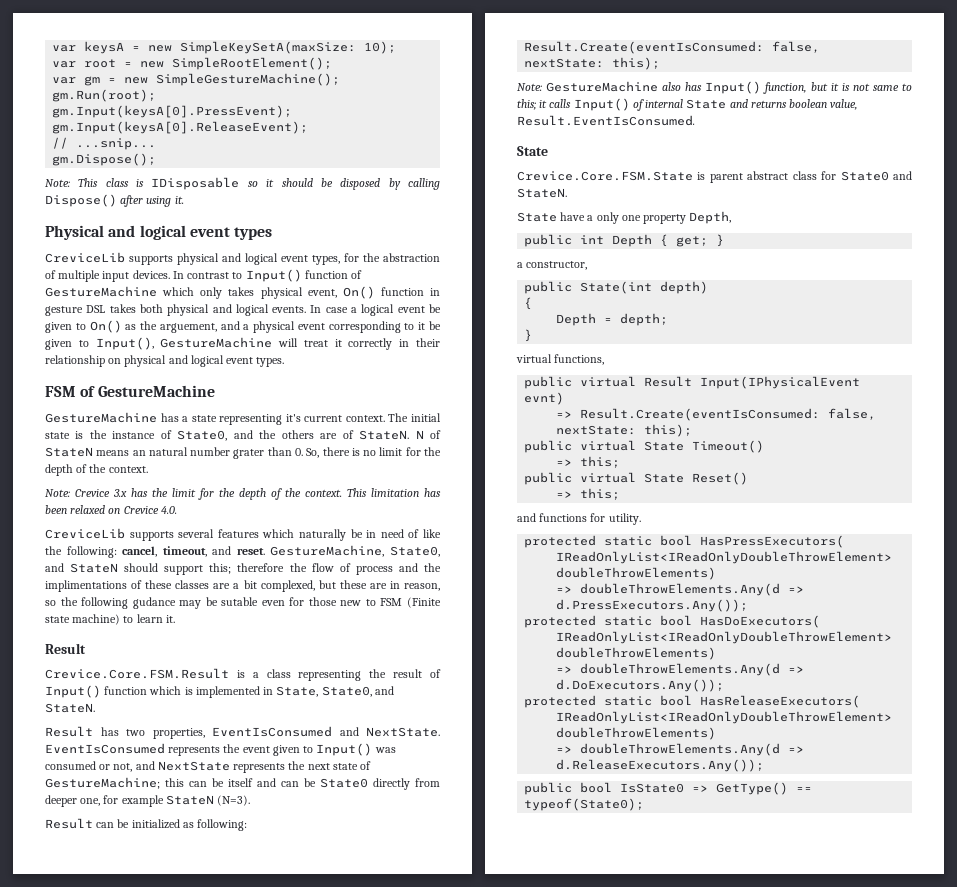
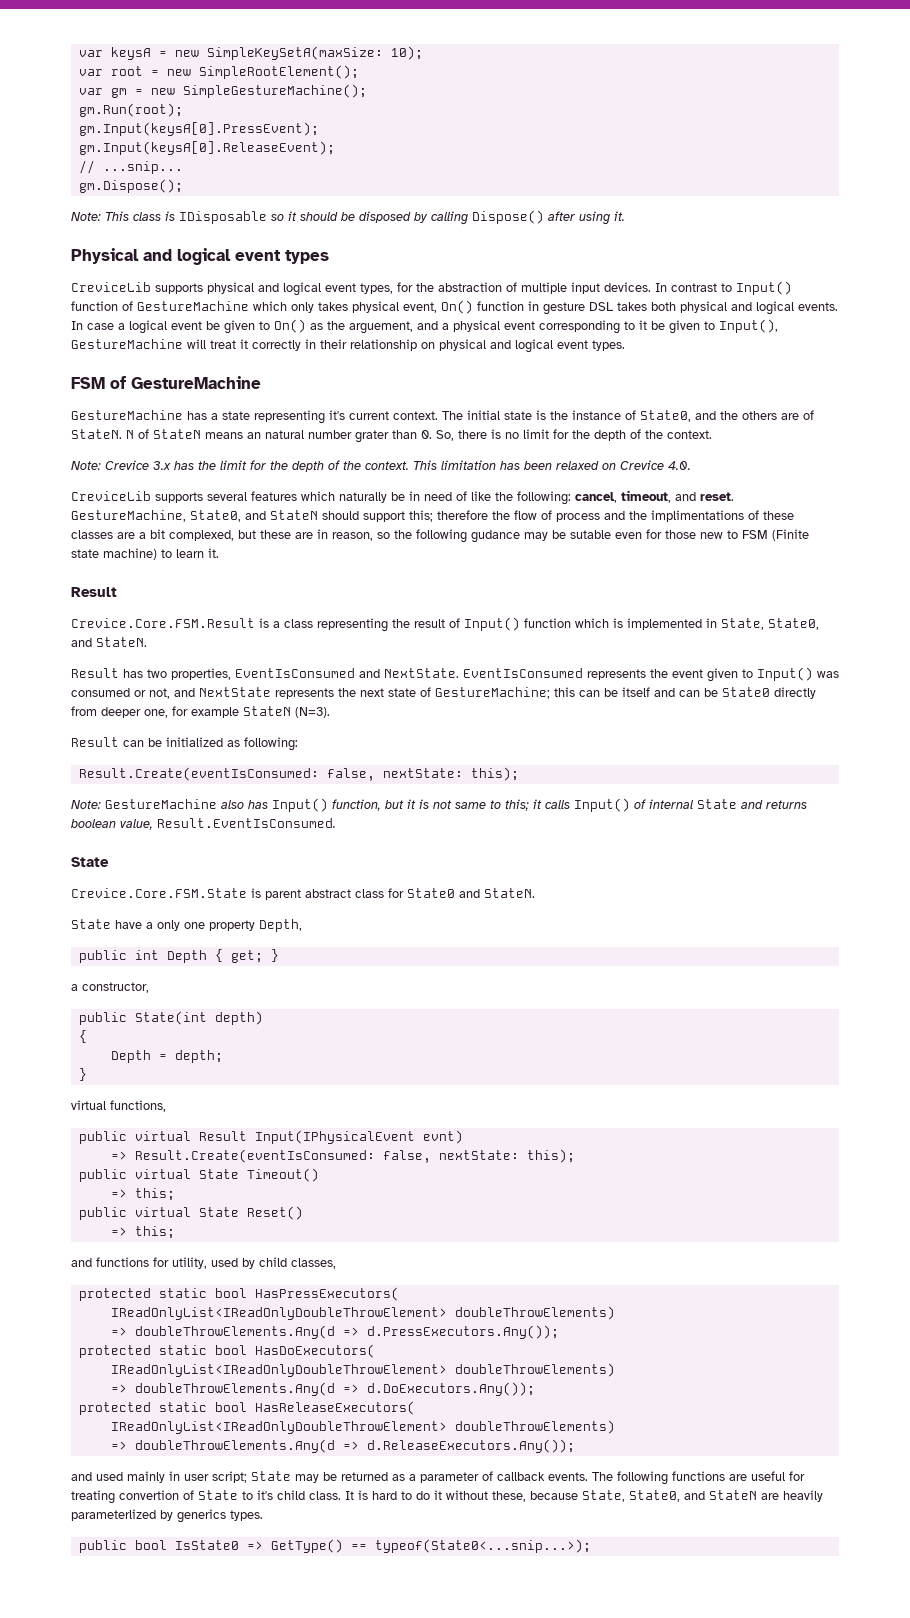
- and functions for utility.
+ and functions for utility, used by child classes,
+ and used mainly in user script; State may be returned as a parameter of callback events. The following functions are useful for treating convertion of State to it's child class. It is hard to do it without these, because State, State0, and StateN are heavily parameterlized by generics types.
- public bool IsState0 => GetType() == typeof(State0);
+ public bool IsState0 => GetType() == typeof(State0<...snip...>);

